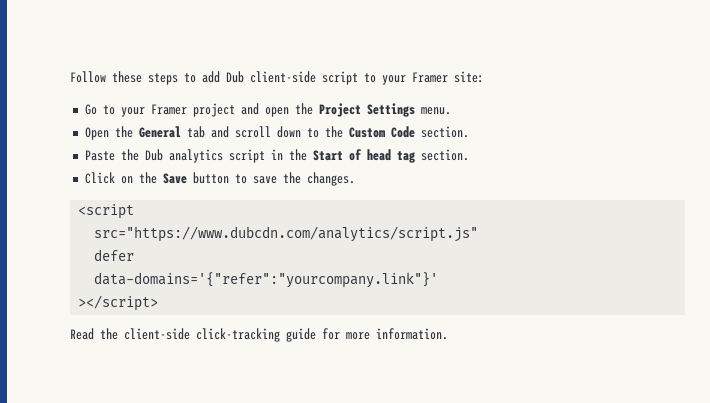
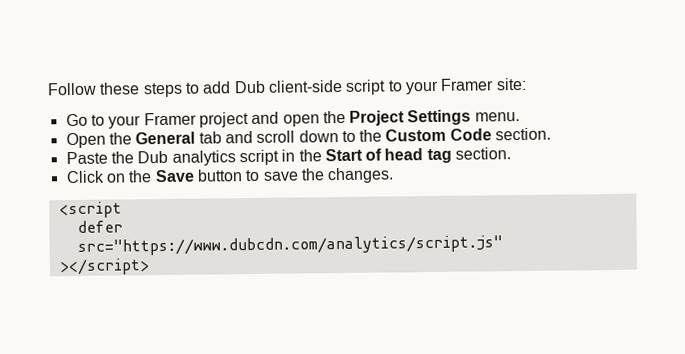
+ defer
- defer
- data-domains='{"refer":"yourcompany.link"}'
- Read the client-side click-tracking guide for more information.

